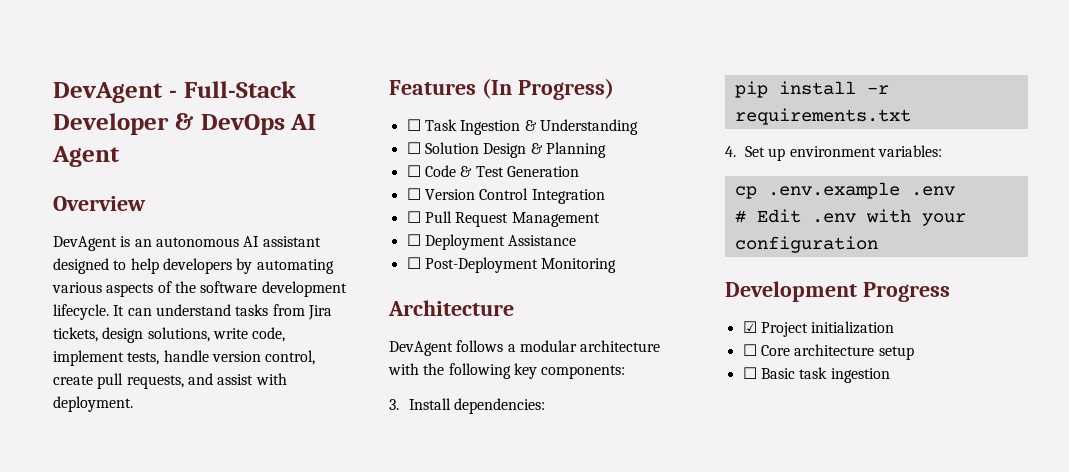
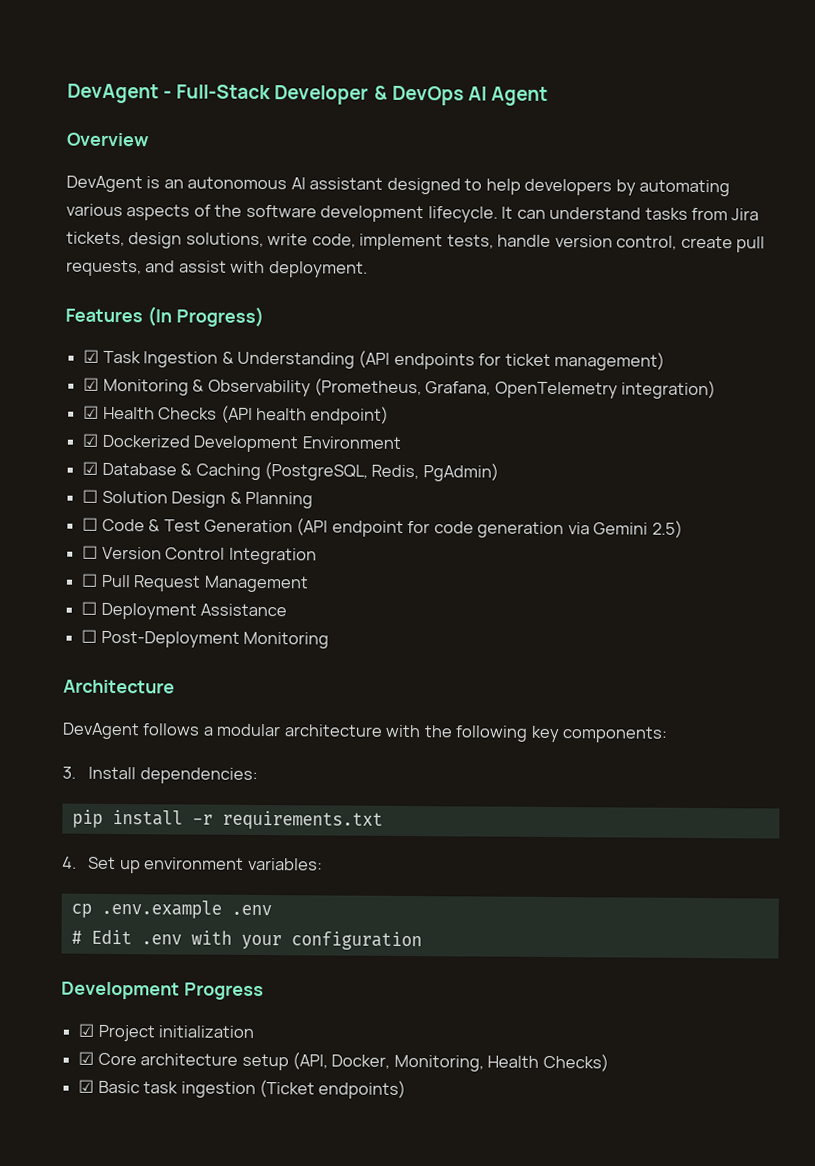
- ☐ Task Ingestion & Understanding
+ ☑ Task Ingestion & Understanding (API endpoints for ticket management)
+ ☑ Monitoring & Observability (Prometheus, Grafana, OpenTelemetry integration)
+ ☑ Health Checks (API health endpoint)
+ ☑ Dockerized Development Environment
+ ☑ Database & Caching (PostgreSQL, Redis, PgAdmin)
- ☐ Code & Test Generation
+ ☐ Code & Test Generation (API endpoint for code generation via Gemini 2.5)
- ☐ Core architecture setup
- ☐ Basic task ingestion
+ ☑ Core architecture setup (API, Docker, Monitoring, Health Checks)
+ ☑ Basic task ingestion (Ticket endpoints)

